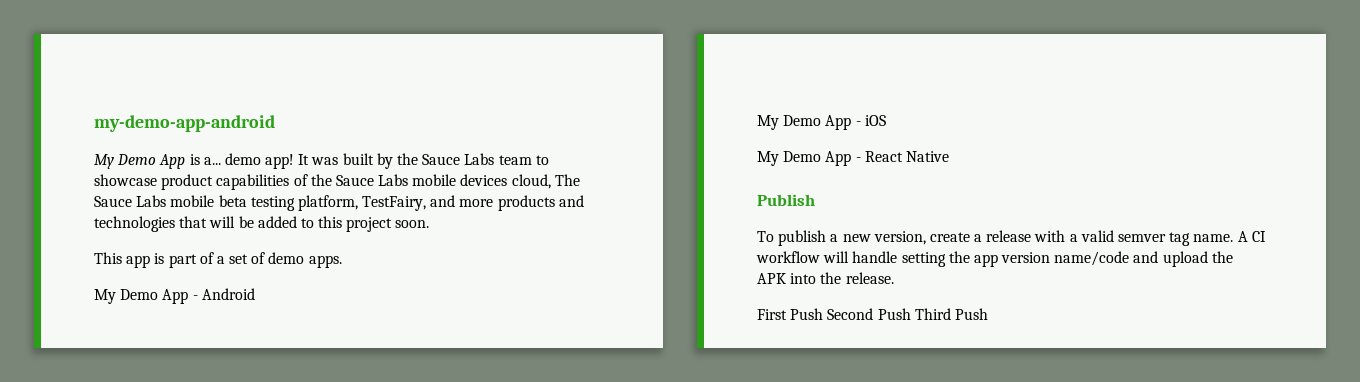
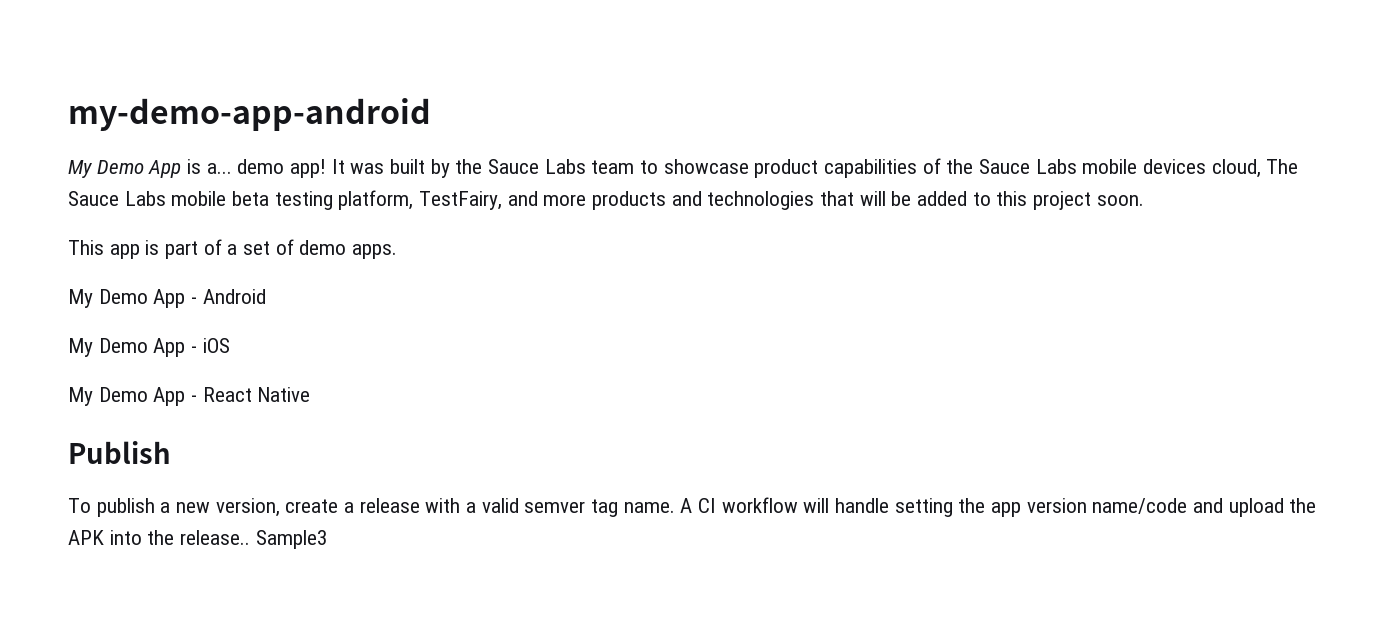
- A CI workflow will handle setting the app version name/code and upload the APK into the release.
- First Push Second Push Third Push
+ A CI workflow will handle setting the app version name/code and upload the APK into the release.. Sample3

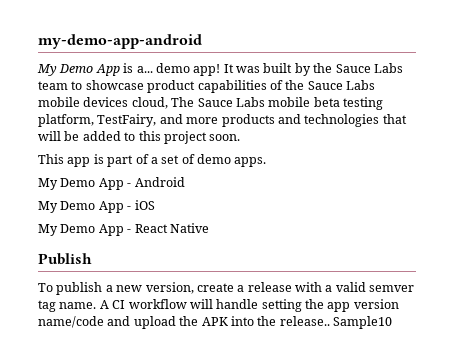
- Sample3
+ Sample10

